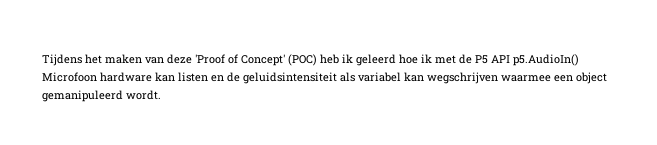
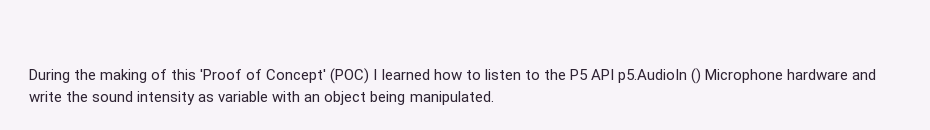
- Tijdens het maken van deze 'Proof of Concept' (POC) heb ik geleerd hoe ik met de P5 API p5.AudioIn() Microfoon hardware kan listen en de geluidsintensiteit als variabel kan wegschrijven waarmee een object gemanipuleerd wordt.
+ During the making of this 'Proof of Concept' (POC) I learned how to listen to the P5 API p5.AudioIn () Microphone hardware and write the sound intensity as variable with an object being manipulated.

